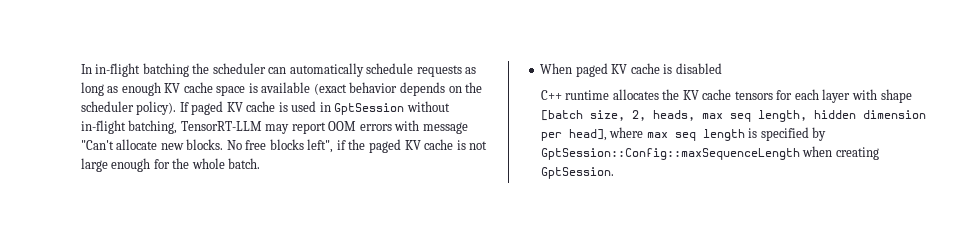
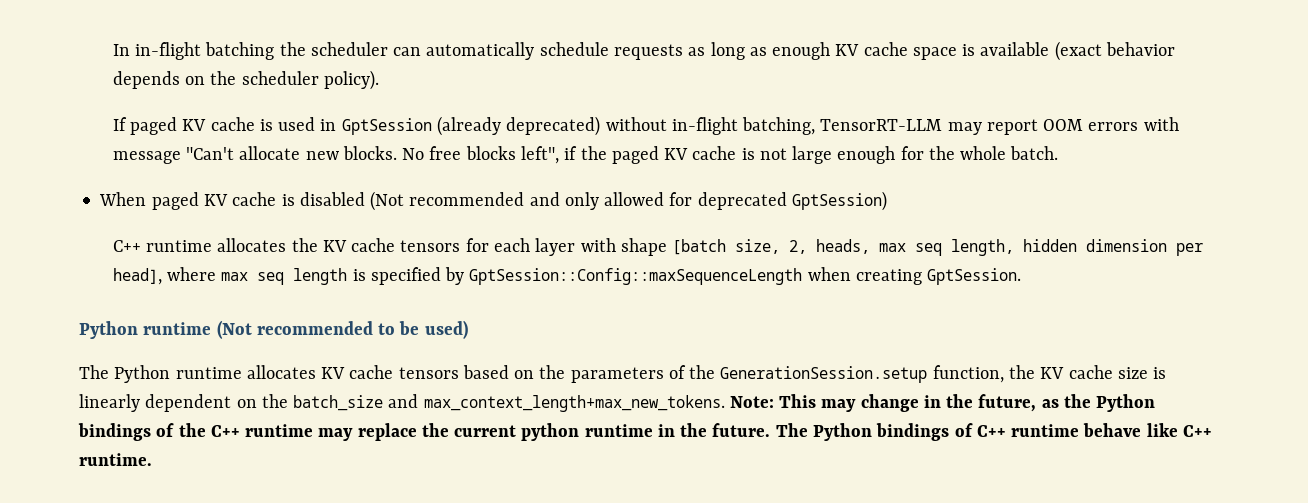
- In in-flight batching the scheduler can automatically schedule requests as long as enough KV cache space is available (exact behavior depends on the scheduler policy). If paged KV cache is used in GptSession without in-flight batching, TensorRT-LLM may report OOM errors with message "Can't allocate new blocks.
+ In in-flight batching the scheduler can automatically schedule requests as long as enough KV cache space is available (exact behavior depends on the scheduler policy).
+ If paged KV cache is used in GptSession (already deprecated) without in-flight batching, TensorRT-LLM may report OOM errors with message "Can't allocate new blocks.
- When paged KV cache is disabled
+ When paged KV cache is disabled (Not recommended and only allowed for deprecated GptSession)
+ Python runtime (Not recommended to be used)
+ The Python runtime allocates KV cache tensors based on the parameters of the GenerationSession.setup function, the KV cache size is linearly dependent on the batch_size and max_context_length+max_new_tokens. Note: This may change in the future, as the Python bindings of the C++ runtime may replace the current python runtime in the future. The Python bindings of C++ runtime behave like C++ runtime.

